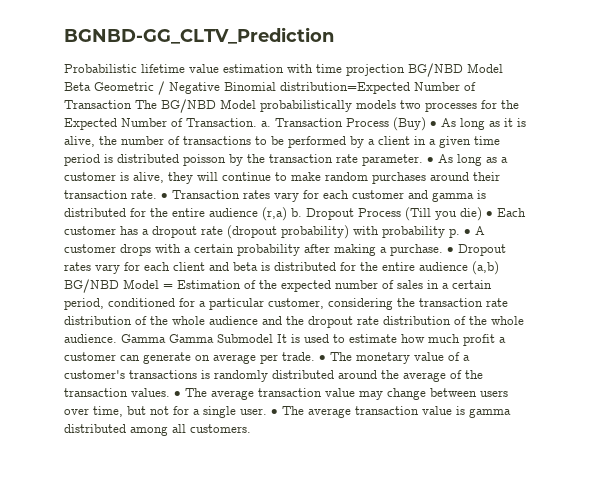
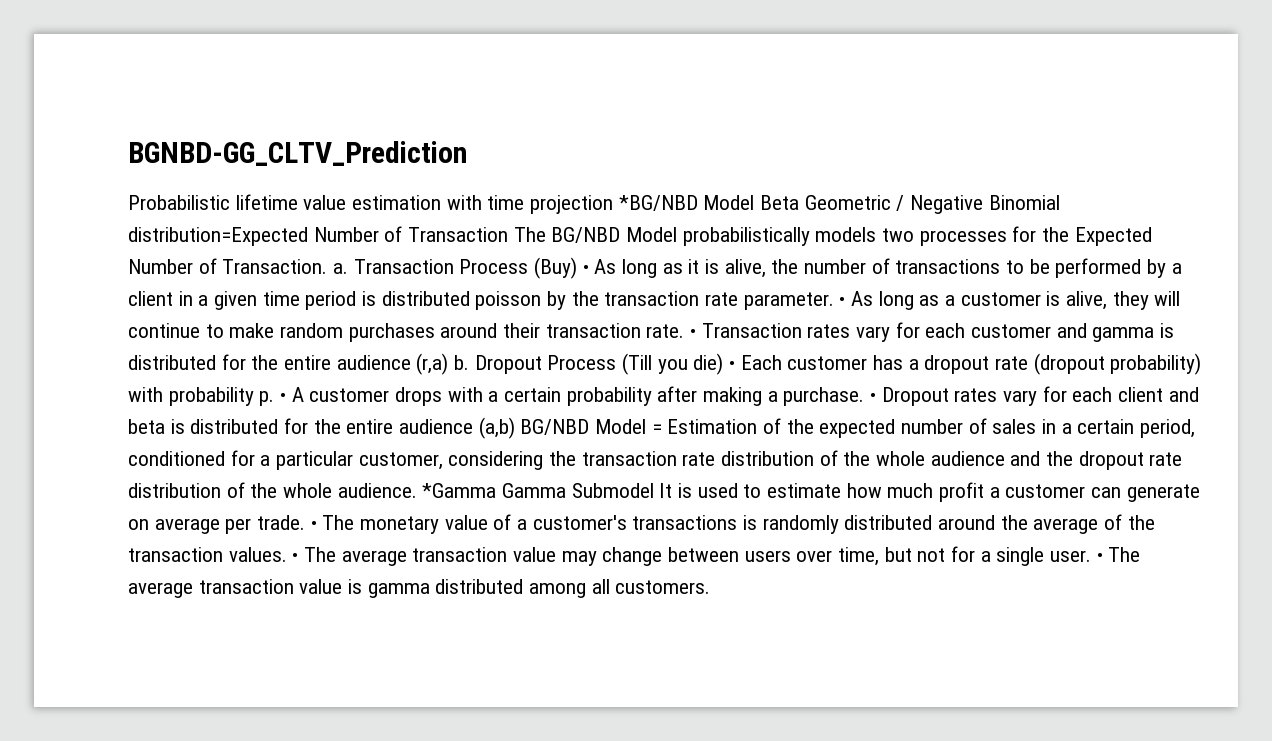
- Probabilistic lifetime value estimation with time projection BG/NBD Model Beta Geometric / Negative Binomial distribution=Expected Number of Transaction The BG/NBD Model probabilistically models two processes for the Expected Number of Transaction. a.
+ Probabilistic lifetime value estimation with time projection *BG/NBD Model Beta Geometric / Negative Binomial distribution=Expected Number of Transaction The BG/NBD Model probabilistically models two processes for the Expected Number of Transaction. a.
- Gamma Gamma Submodel It is used to estimate how much profit a customer can generate on average per trade.
+ *Gamma Gamma Submodel It is used to estimate how much profit a customer can generate on average per trade.

